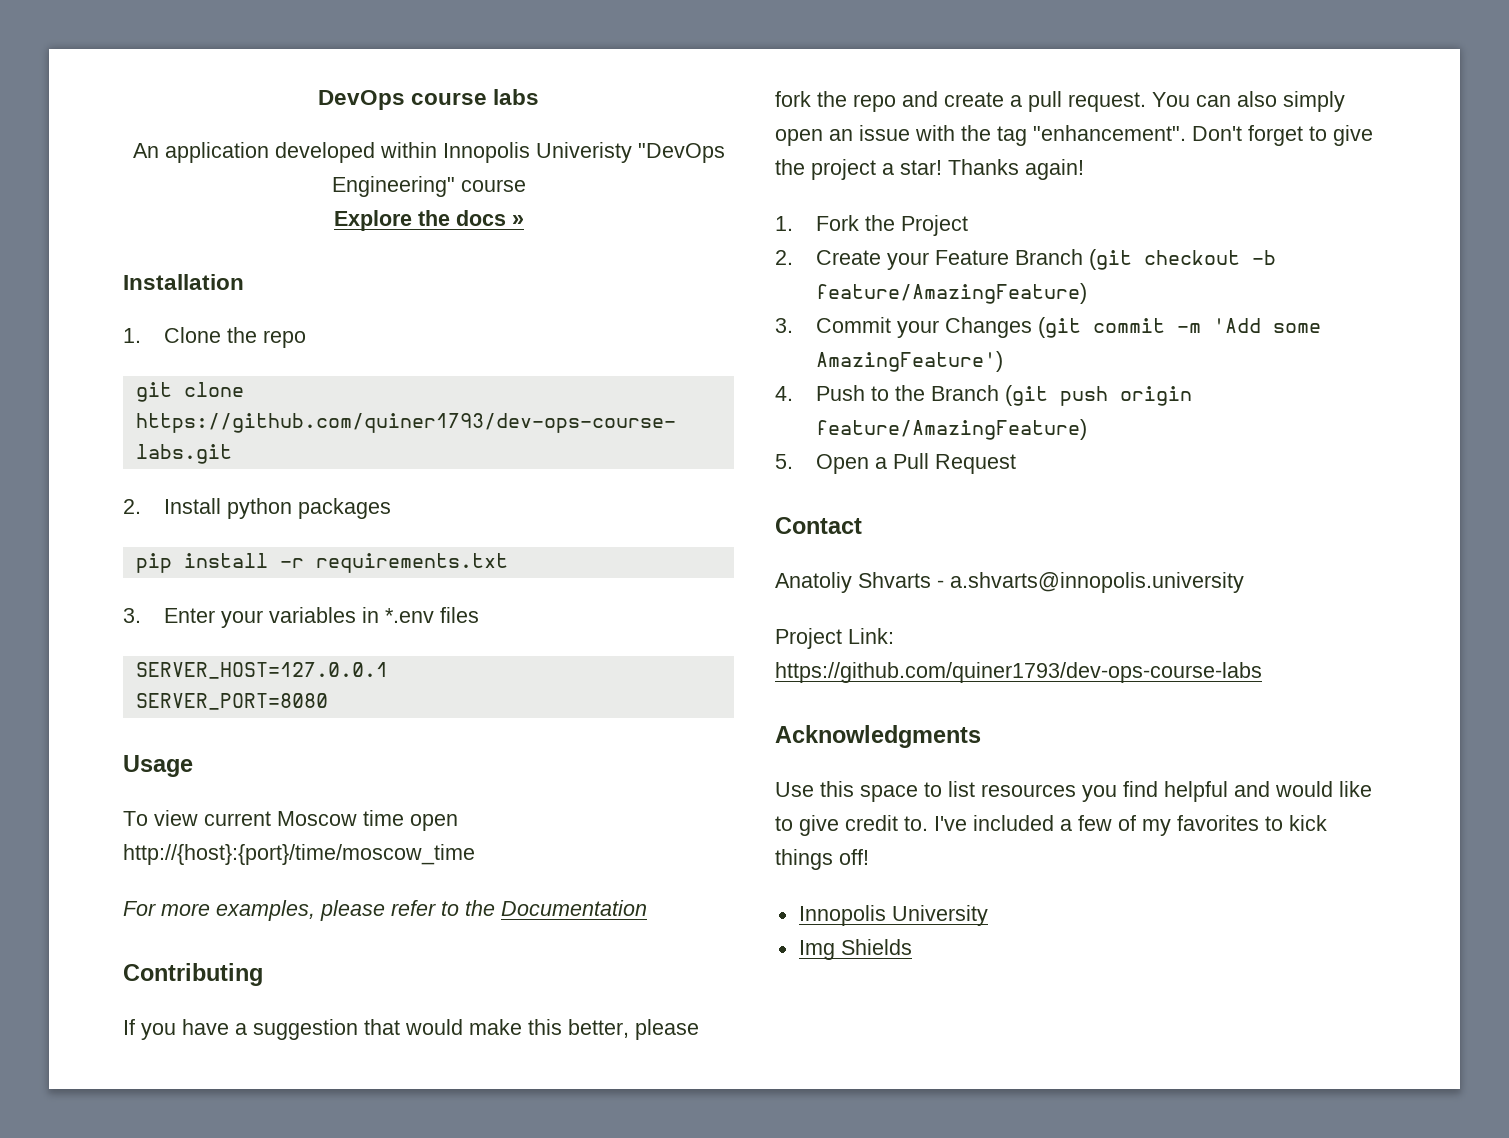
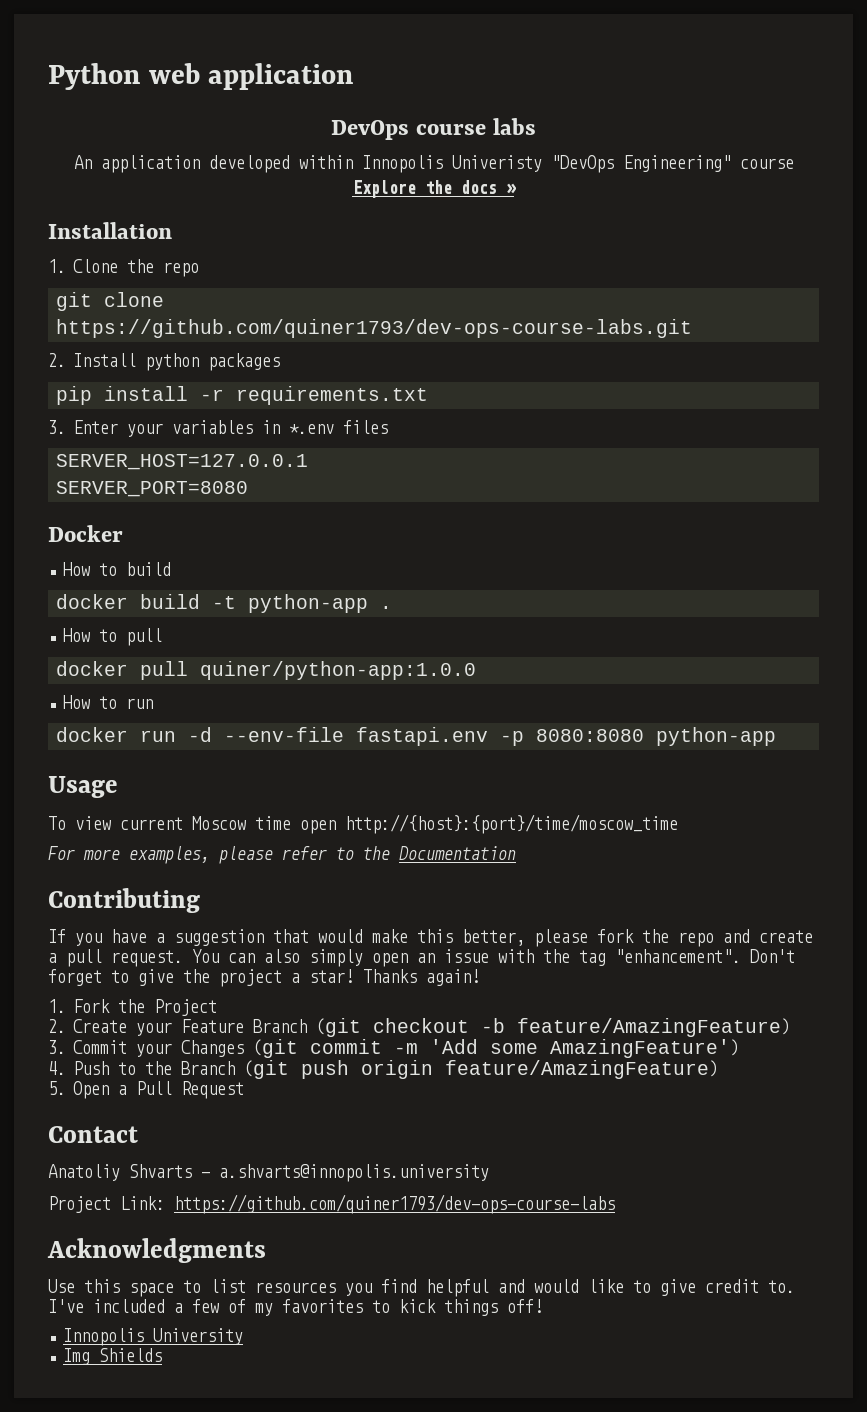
+ Python web application
+ Docker
+ How to build
+ docker build -t python-app .
+ How to pull
+ docker pull quiner/python-app:1.0.0
+ How to run
+ docker run -d --env-file fastapi.env -p 8080:8080 python-app

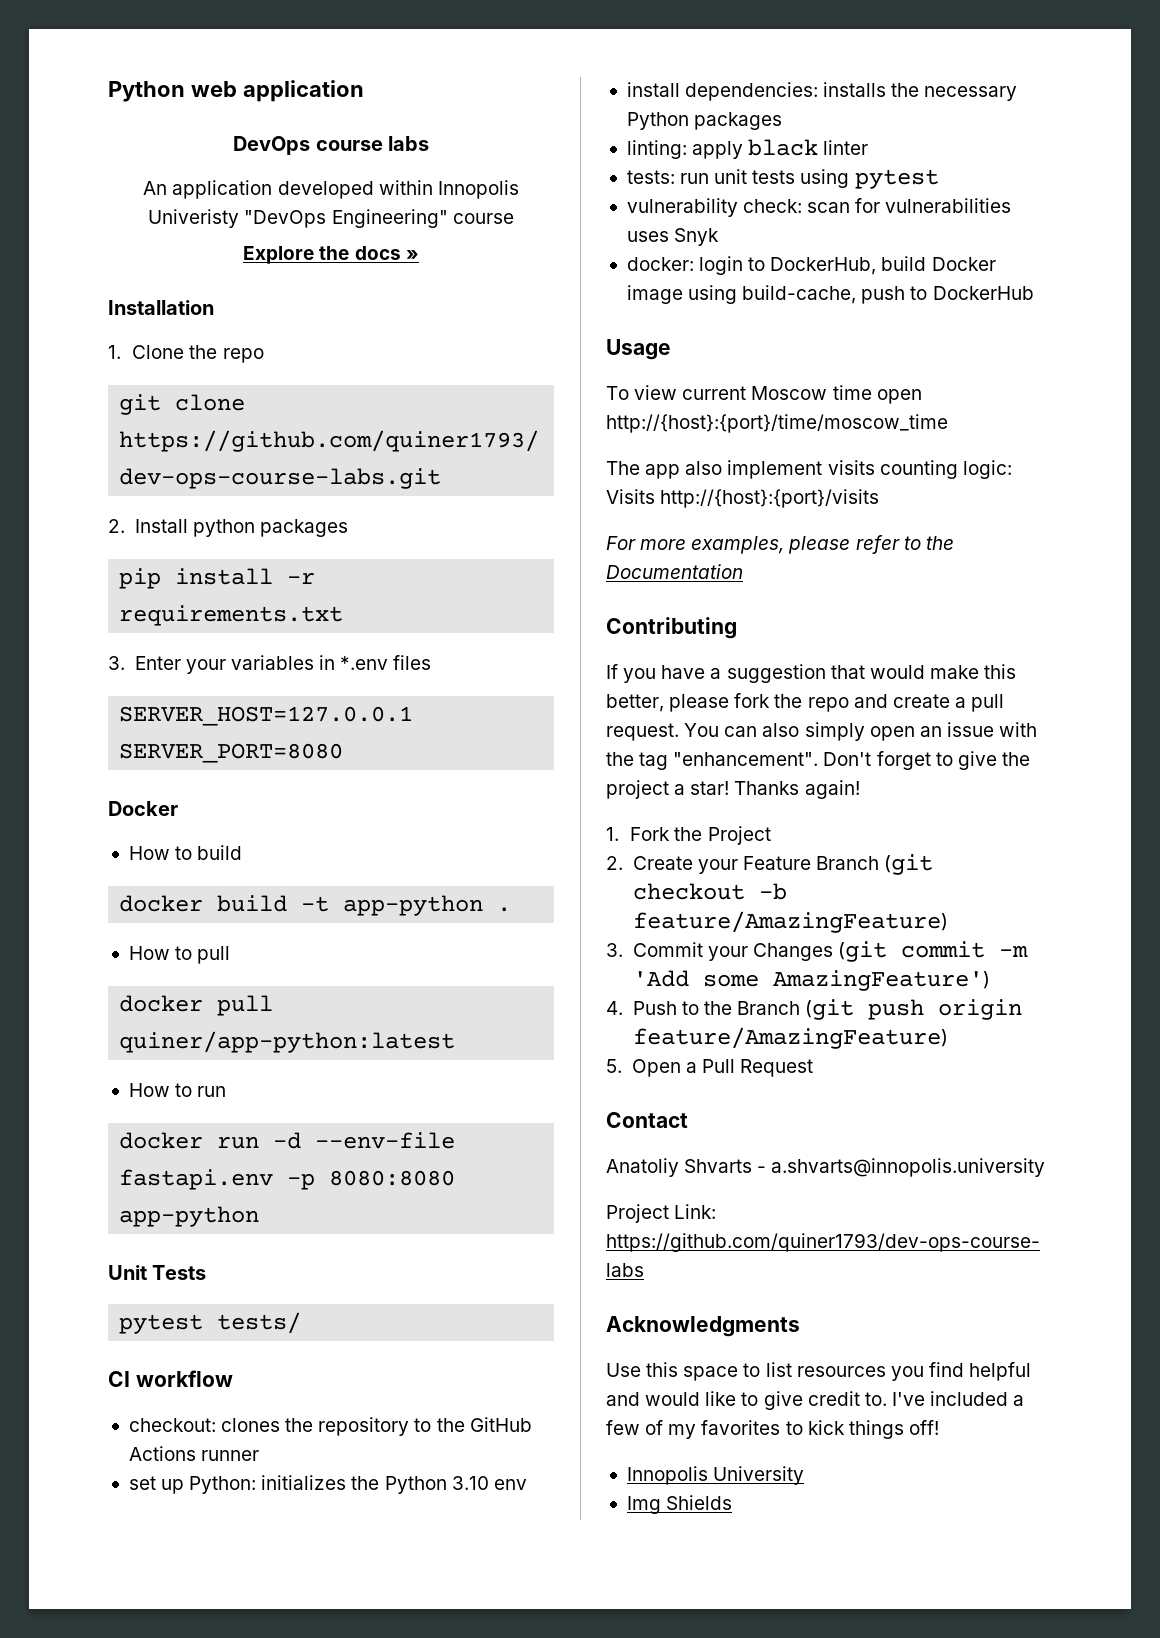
- docker build -t python-app .
+ docker build -t app-python .
- docker pull quiner/python-app:1.0.0
+ docker pull quiner/app-python:latest
- docker run -d --env-file fastapi.env -p 8080:8080 python-app
+ docker run -d --env-file fastapi.env -p 8080:8080 app-python
+ Unit Tests
+ pytest tests/
+ CI workflow
+ checkout: clones the repository to the GitHub Actions runner
+ set up Python: initializes the Python 3.10 env
+ install dependencies: installs the necessary Python packages
+ linting: apply black linter
+ tests: run unit tests using pytest
+ vulnerability check: scan for vulnerabilities uses Snyk
+ docker: login to DockerHub, build Docker image using build-cache, push to DockerHub
+ The app also implement visits counting logic: Visits http://{host}:{port}/visits

